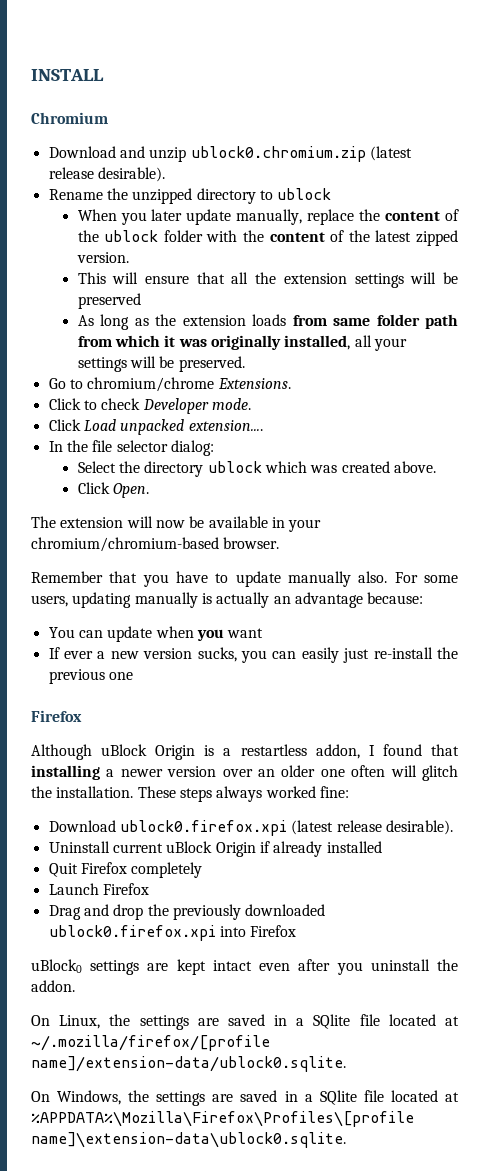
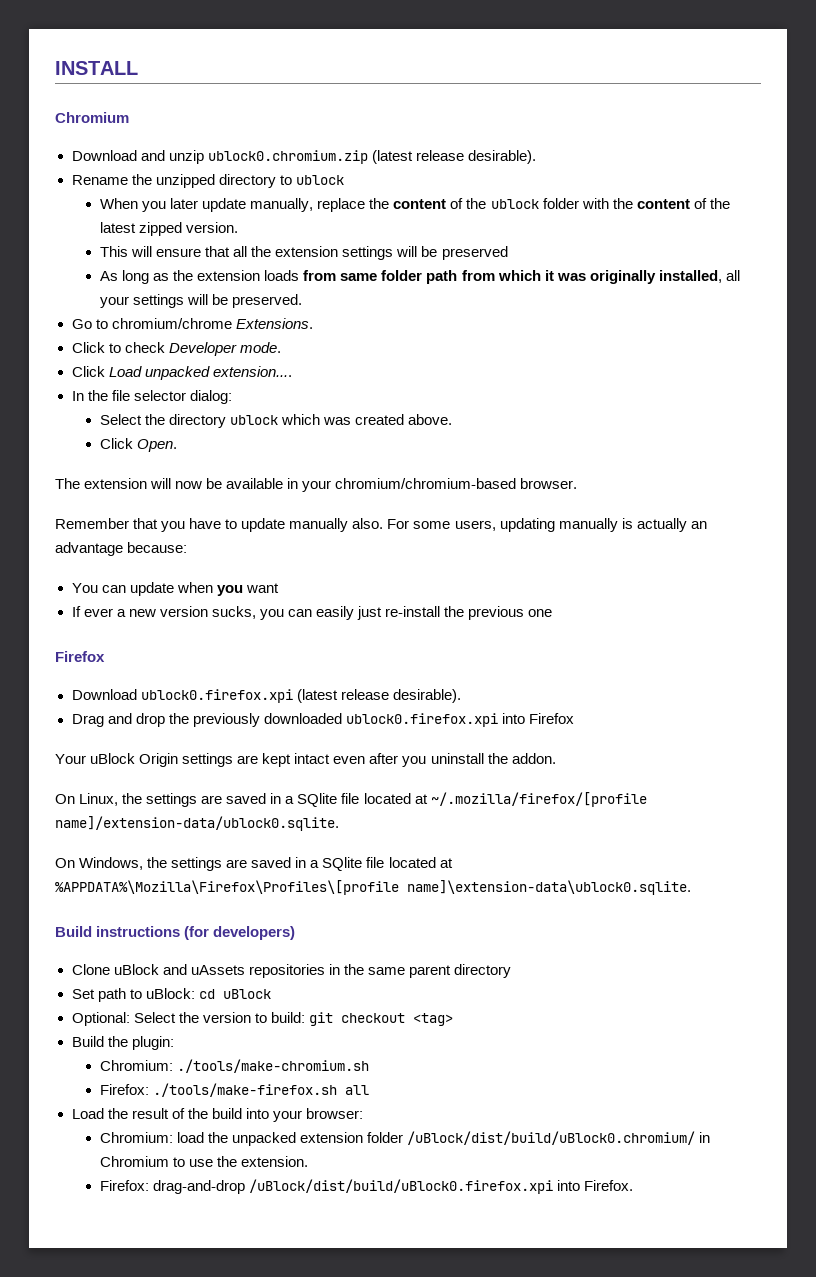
- Although uBlock Origin is a restartless addon, I found that installing a newer version over an older one often will glitch the installation. These steps always worked fine:
- Uninstall current uBlock Origin if already installed
- Quit Firefox completely
- Launch Firefox
- uBlock0 settings are kept intact even after you uninstall the addon.
+ Your uBlock Origin settings are kept intact even after you uninstall the addon.
+ Build instructions (for developers)
+ Clone uBlock and uAssets repositories in the same parent directory
+ Set path to uBlock: cd uBlock
+ Optional: Select the version to build: git checkout <tag>
+ Build the plugin:
+ Chromium: ./tools/make-chromium.sh
+ Firefox: ./tools/make-firefox.sh all
+ Load the result of the build into your browser:
+ Chromium: load the unpacked extension folder /uBlock/dist/build/uBlock0.chromium/ in Chromium to use the extension.
+ Firefox: drag-and-drop /uBlock/dist/build/uBlock0.firefox.xpi into Firefox.

